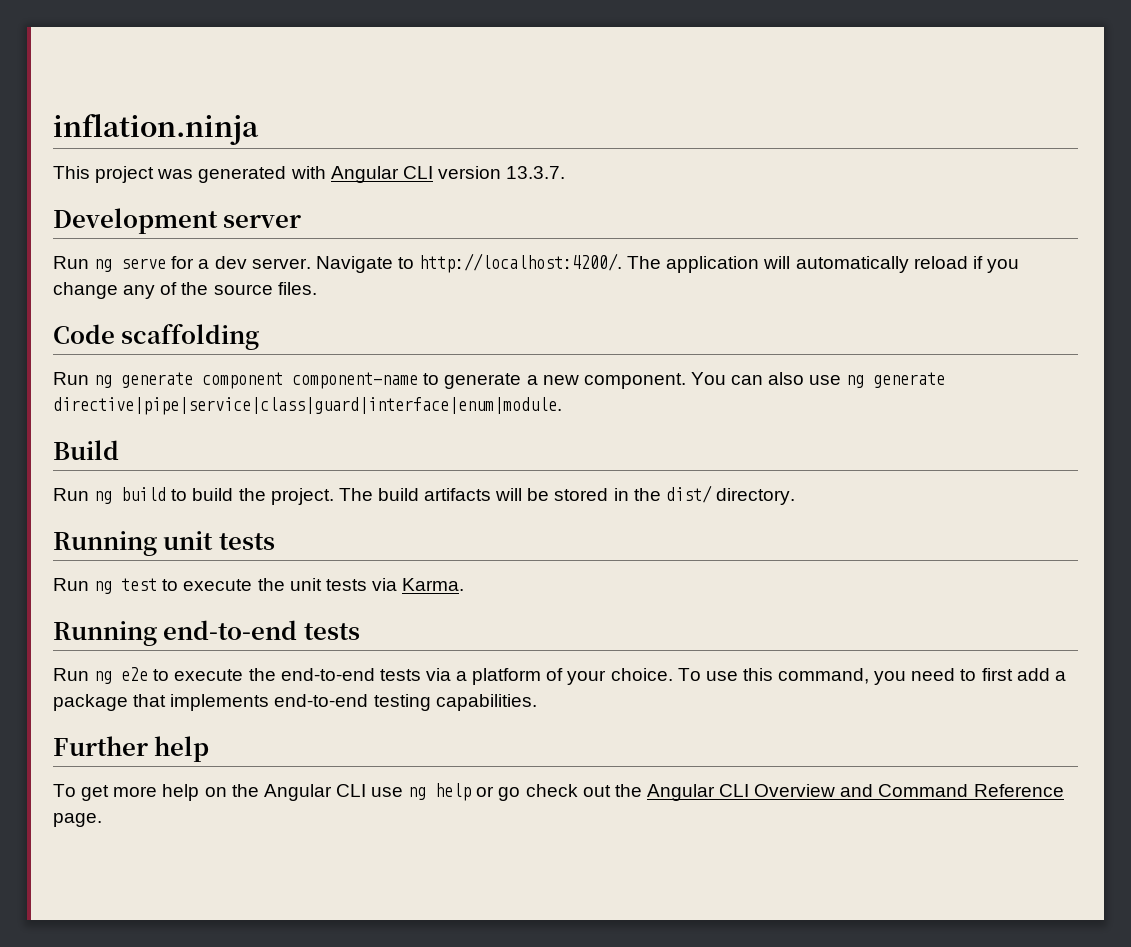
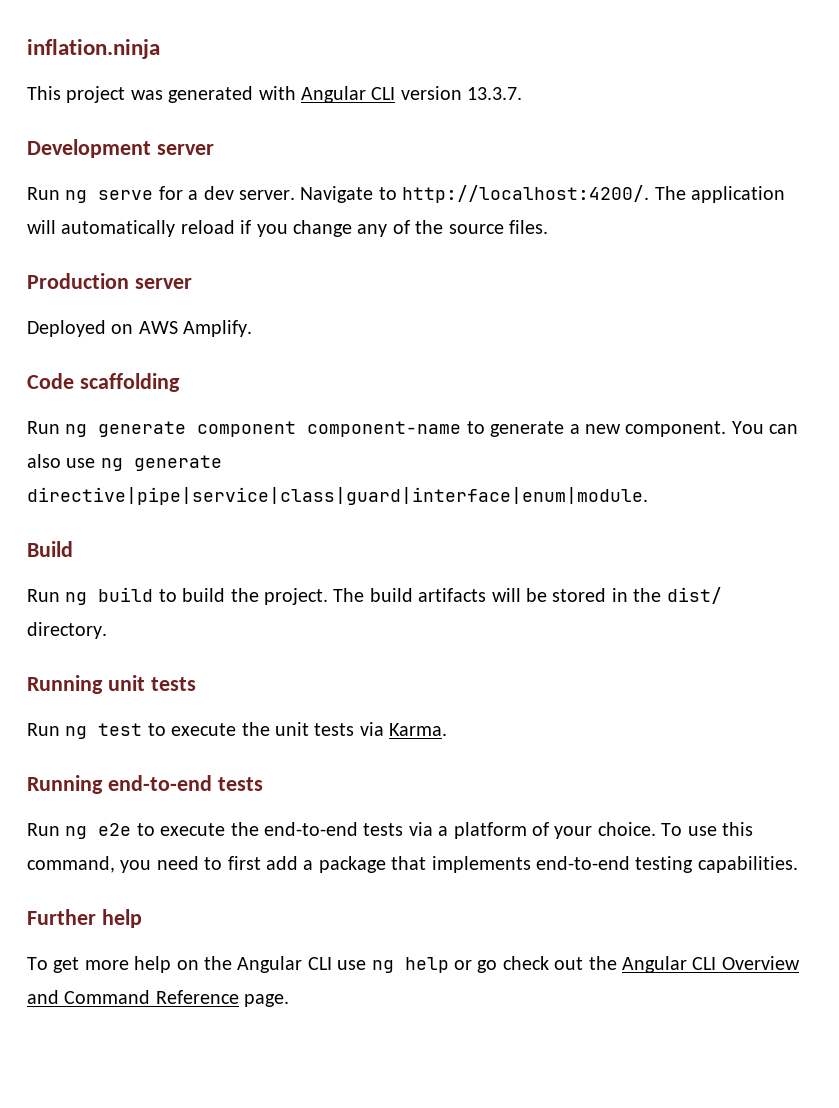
+ Production server
+ Deployed on AWS Amplify.

